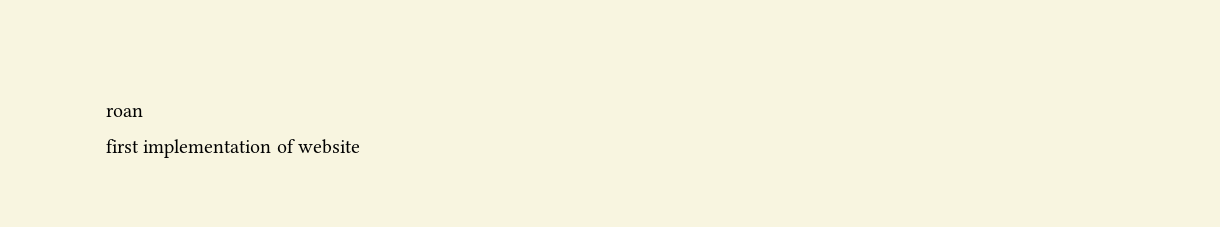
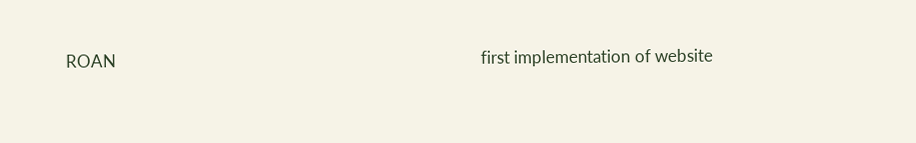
- roan
+ ROAN

